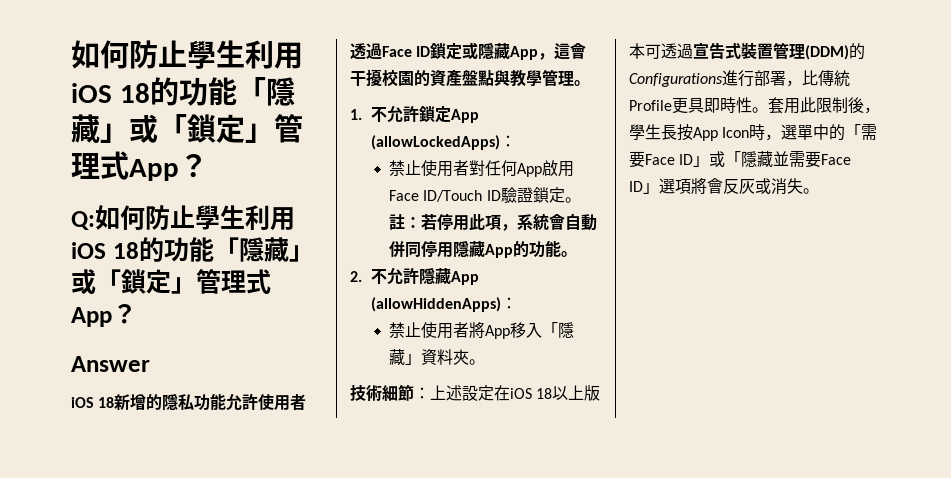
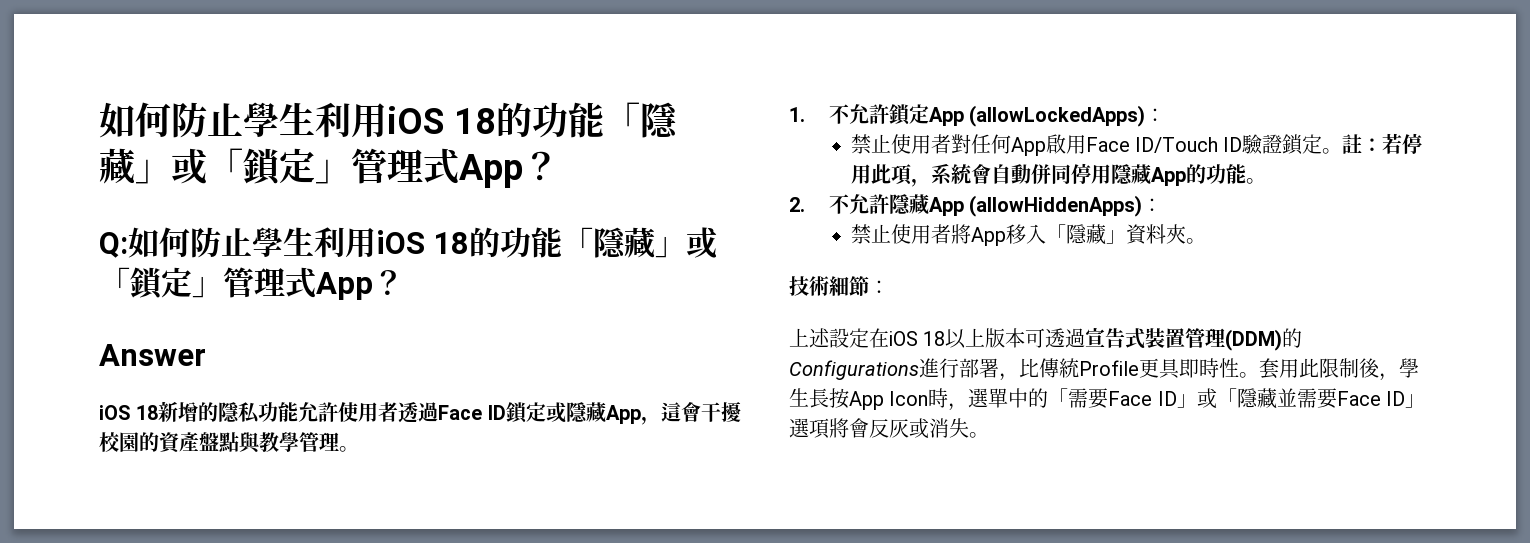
- 技術細節：上述設定在iOS 18以上版本可透過宣告式裝置管理(DDM)的Configurations進行部署，比傳統Profile更具即時性。
+ 技術細節：
+ 上述設定在iOS 18以上版本可透過宣告式裝置管理(DDM)的Configurations進行部署，比傳統Profile更具即時性。

